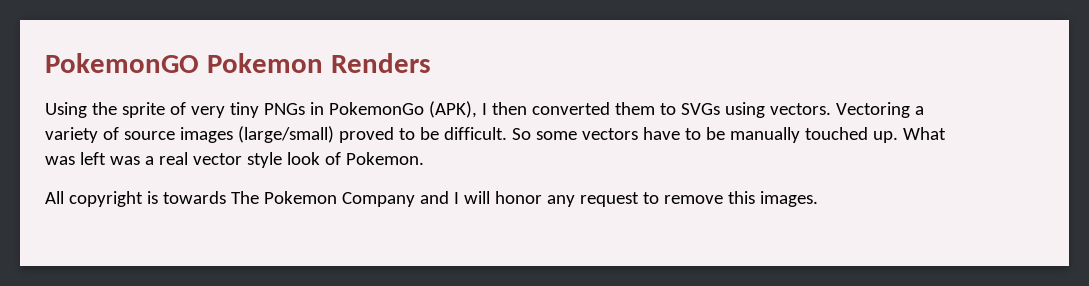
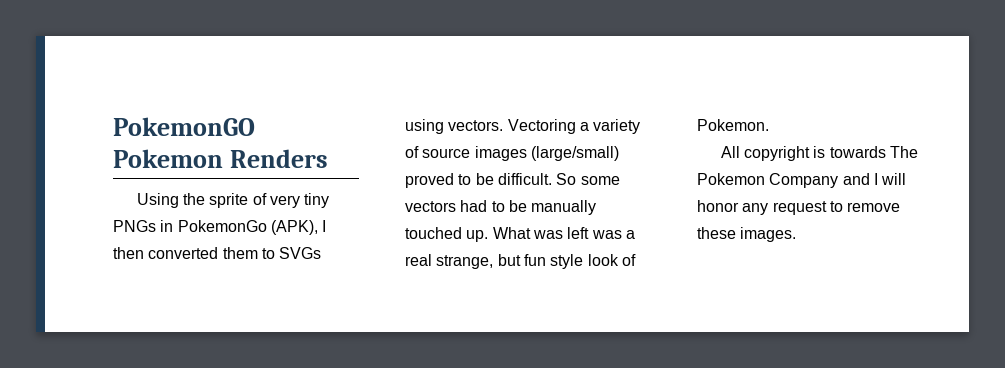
- So some vectors have to be manually touched up.
+ So some vectors had to be manually touched up.
- What was left was a real vector style look of Pokemon.
+ What was left was a real strange, but fun style look of Pokemon.
- All copyright is towards The Pokemon Company and I will honor any request to remove this images.
+ All copyright is towards The Pokemon Company and I will honor any request to remove these images.

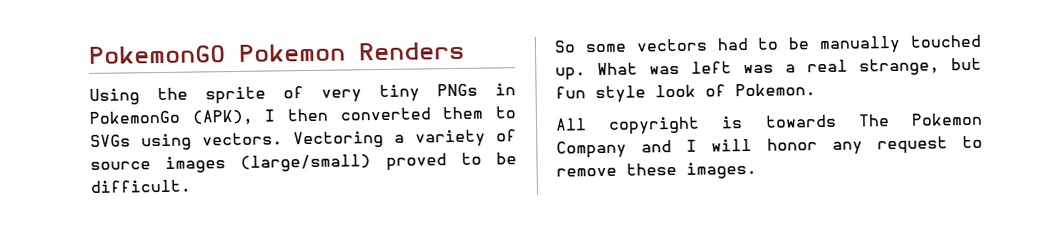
- Vectoring a variety of source images (large/small) proved to be difficult. So some vectors had to be manually touched up.
+ Vectoring a variety of source images (large/small) proved to be difficult.
+ So some vectors had to be manually touched up.

